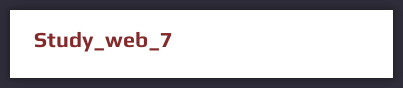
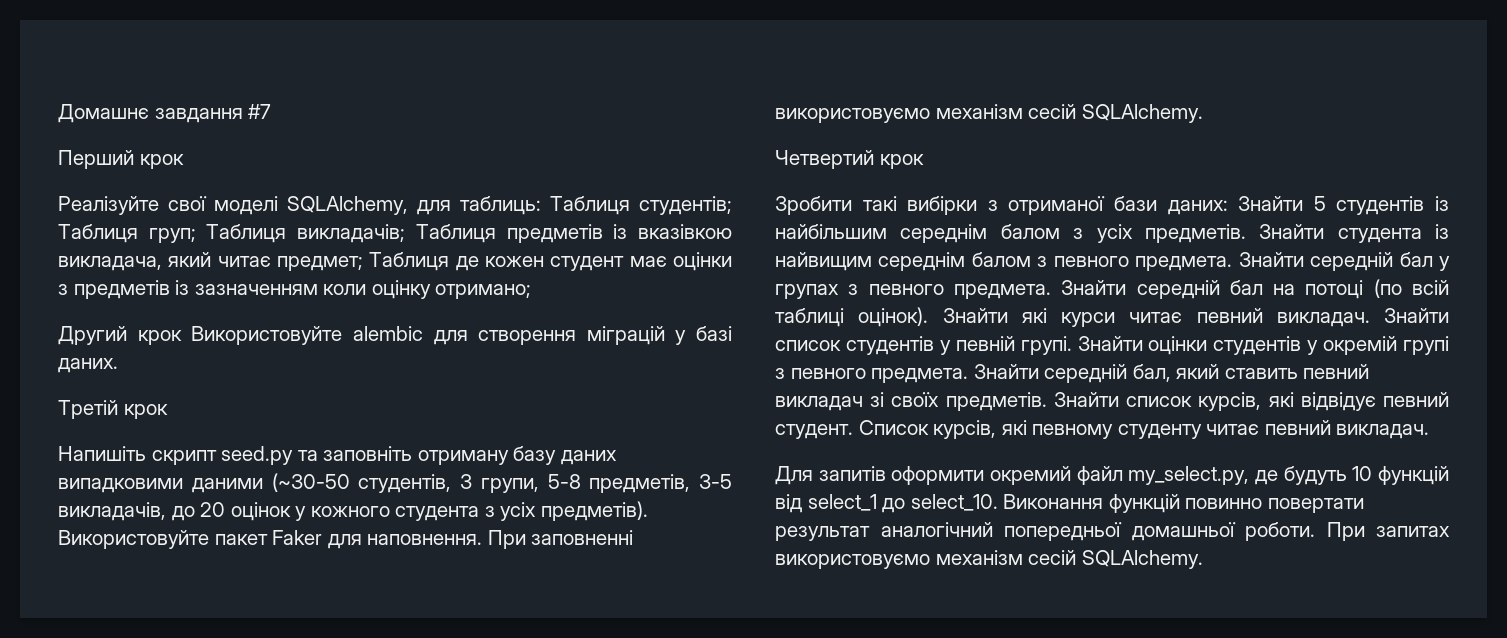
- Study_web_7
+ Домашнє завдання #7
+ Перший крок
+ Реалізуйте свої моделі SQLAlchemy, для таблиць: Таблиця студентів; Таблиця груп; Таблиця викладачів; Таблиця предметів із вказівкою викладача, який читає предмет; Таблиця де кожен студент має оцінки з предметів із зазначенням коли оцінку отримано;
+ Другий крок Використовуйте alembic для створення міграцій у базі даних.
+ Третій крок
+ Напишіть скрипт seed.py та заповніть отриману базу даних випадковими даними (~30-50 студентів, 3 групи, 5-8 предметів, 3-5 викладачів, до 20 оцінок у кожного студента з усіх предметів). Використовуйте пакет Faker для наповнення. При заповненні використовуємо механізм сесій SQLAlchemy.
+ Четвертий крок
+ Зробити такі вибірки з отриманої бази даних: Знайти 5 студентів із найбільшим середнім балом з усіх предметів. Знайти студента із найвищим середнім балом з певного предмета. Знайти середній бал у групах з певного предмета. Знайти середній бал на потоці (по всій таблиці оцінок). Знайти які курси читає певний викладач. Знайти список студентів у певній групі. Знайти оцінки студентів у окремій групі з певного предмета. Знайти середній бал, який ставить певний викладач зі своїх предметів. Знайти список курсів, які відвідує певний студент. Список курсів, які певному студенту читає певний викладач.
+ Для запитів оформити окремий файл my_select.py, де будуть 10 функцій від select_1 до select_10. Виконання функцій повинно повертати результат аналогічний попередньої домашньої роботи. При запитах використовуємо механізм сесій SQLAlchemy.

